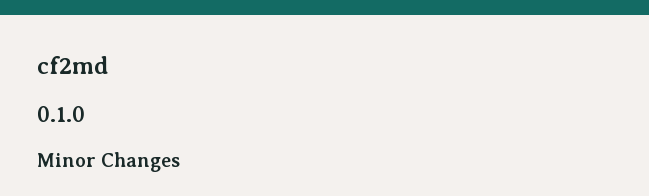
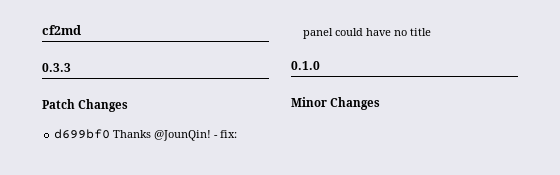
+ 0.3.3
+ Patch Changes
+ d699bf0 Thanks @JounQin! - fix: panel could have no title

